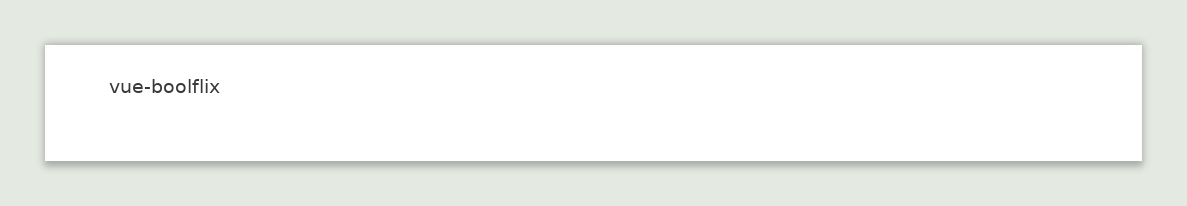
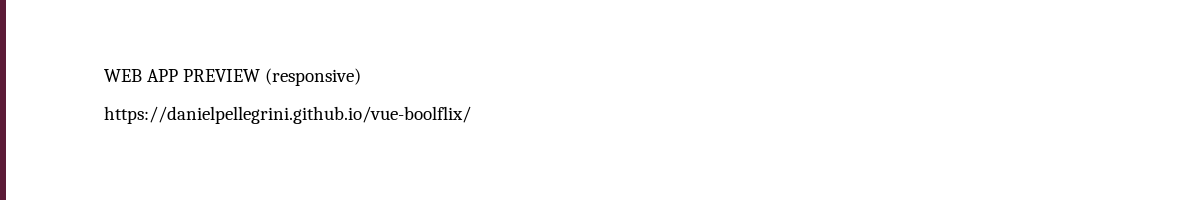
- vue-boolflix
+ WEB APP PREVIEW (responsive)
+ https://danielpellegrini.github.io/vue-boolflix/

